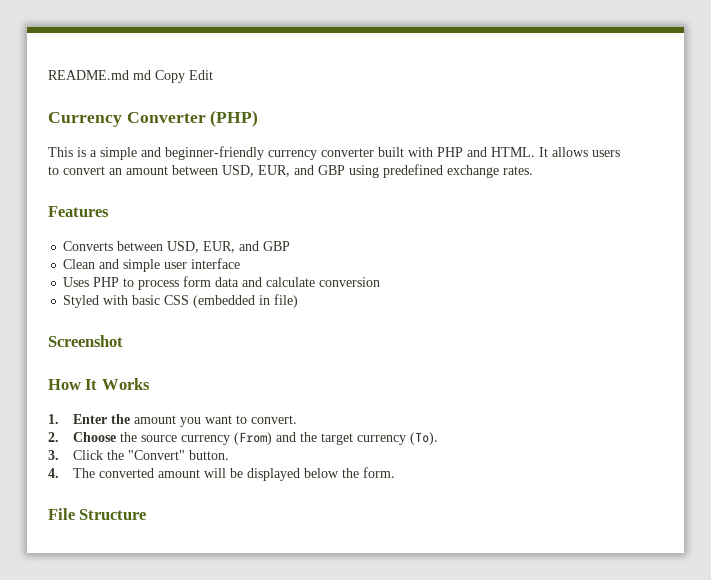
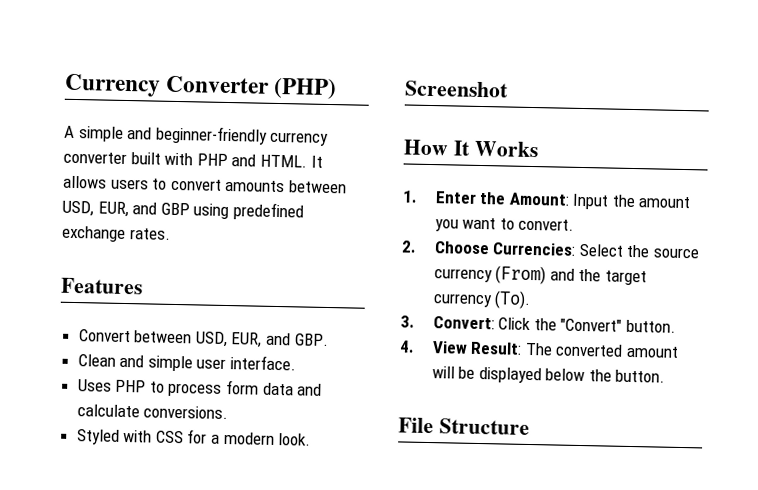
- README.md md Copy Edit
- This is a simple and beginner-friendly currency converter built with PHP and HTML.
+ A simple and beginner-friendly currency converter built with PHP and HTML.
- It allows users to convert an amount between USD, EUR, and GBP using predefined exchange rates.
+ It allows users to convert amounts between USD, EUR, and GBP using predefined exchange rates.
- Converts between USD, EUR, and GBP
+ Convert between USD, EUR, and GBP.
- Clean and simple user interface
+ Clean and simple user interface.
- Uses PHP to process form data and calculate conversion
+ Uses PHP to process form data and calculate conversions.
- Styled with basic CSS (embedded in file)
+ Styled with CSS for a modern look.
- 1. Enter the amount you want to convert.
+ 1. Enter the Amount: Input the amount you want to convert.
- 2. Choose the source currency (From) and the target currency (To).
+ 2. Choose Currencies: Select the source currency (From) and the target currency (To).
- 3. Click the "Convert" button.
+ 3. Convert: Click the "Convert" button.
- 4. The converted amount will be displayed below the form.
+ 4. View Result: The converted amount will be displayed below the button.

